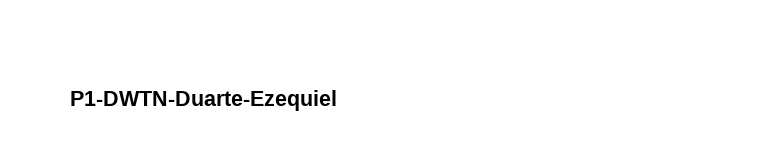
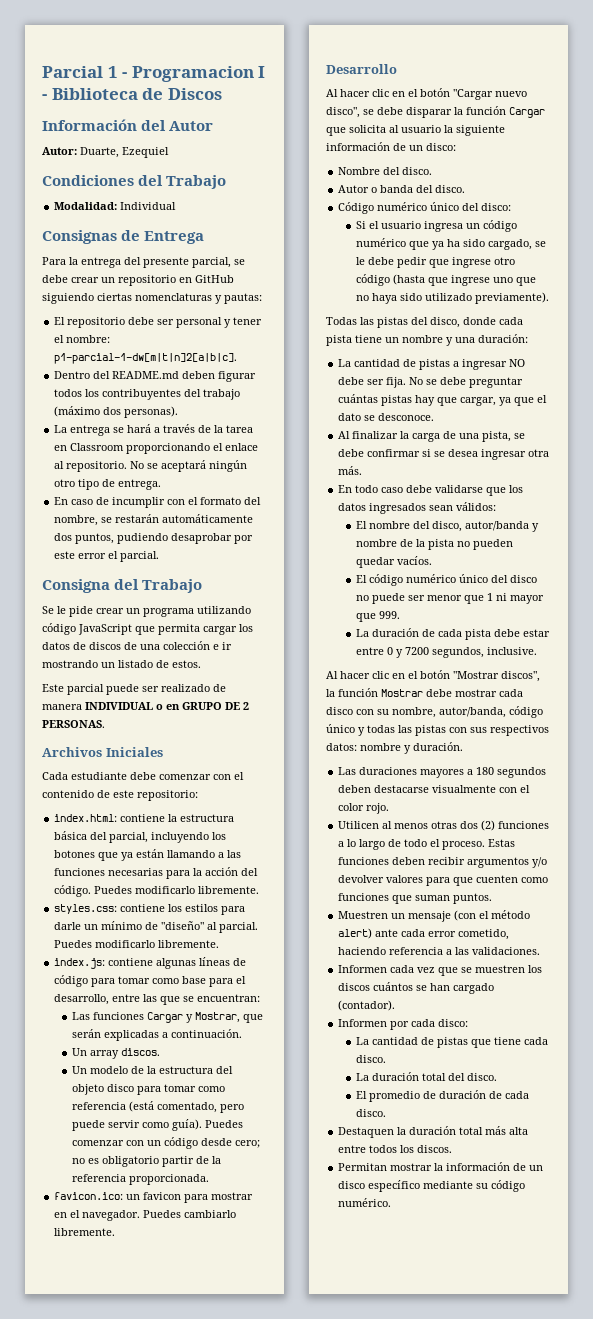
- P1-DWTN-Duarte-Ezequiel
+ Parcial 1 - Programacion I - Biblioteca de Discos
+ Información del Autor
+ Autor: Duarte, Ezequiel
+ Condiciones del Trabajo
+ Modalidad: Individual
+ Consignas de Entrega
+ Para la entrega del presente parcial, se debe crear un repositorio en GitHub siguiendo ciertas nomenclaturas y pautas:
+ El repositorio debe ser personal y tener el nombre: p1-parcial-1-dw[m|t|n]2[a|b|c].
+ Dentro del README.md deben figurar todos los contribuyentes del trabajo (máximo dos personas).
+ La entrega se hará a través de la tarea en Classroom proporcionando el enlace al repositorio. No se aceptará ningún otro tipo de entrega.
+ En caso de incumplir con el formato del nombre, se restarán automáticamente dos puntos, pudiendo desaprobar por este error el parcial.
+ Consigna del Trabajo
+ Se le pide crear un programa utilizando código JavaScript que permita cargar los datos de discos de una colección e ir mostrando un listado de estos.
+ Este parcial puede ser realizado de manera INDIVIDUAL o en GRUPO DE 2 PERSONAS.
+ Archivos Iniciales
+ Cada estudiante debe comenzar con el contenido de este repositorio:
+ index.html: contiene la estructura básica del parcial, incluyendo los botones que ya están llamando a las funciones necesarias para la acción del código. Puedes modificarlo libremente.
+ styles.css: contiene los estilos para darle un mínimo de "diseño" al parcial. Puedes modificarlo libremente.
+ index.js: contiene algunas líneas de código para tomar como base para el desarrollo, entre las que se encuentran:
+ Las funciones Cargar y Mostrar, que serán explicadas a continuación.
+ Un array discos.
+ Un modelo de la estructura del objeto disco para tomar como referencia (está comentado, pero puede servir como guía). Puedes comenzar con un código desde cero; no es obligatorio partir de la referencia proporcionada.
+ favicon.ico: un favicon para mostrar en el navegador. Puedes cambiarlo libremente.
+ Desarrollo
+ Al hacer clic en el botón "Cargar nuevo disco", se debe disparar la función Cargar que solicita al usuario la siguiente información de un disco:
+ Nombre del disco.
+ Autor o banda del disco.
+ Código numérico único del disco:
+ Si el usuario ingresa un código numérico que ya ha sido cargado, se le debe pedir que ingrese otro código (hasta que ingrese uno que no haya sido utilizado previamente).
+ Todas las pistas del disco, donde cada pista tiene un nombre y una duración:
+ La cantidad de pistas a ingresar NO debe ser fija. No se debe preguntar cuántas pistas hay que cargar, ya que el dato se desconoce.
+ Al finalizar la carga de una pista, se debe confirmar si se desea ingresar otra más.
+ En todo caso debe validarse que los datos ingresados sean válidos:
+ El nombre del disco, autor/banda y nombre de la pista no pueden quedar vacíos.
+ El código numérico único del disco no puede ser menor que 1 ni mayor que 999.
+ La duración de cada pista debe estar entre 0 y 7200 segundos, inclusive.
+ Al hacer clic en el botón "Mostrar discos", la función Mostrar debe mostrar cada disco con su nombre, autor/banda, código único y todas las pistas con sus respectivos datos: nombre y duración.
+ Las duraciones mayores a 180 segundos deben destacarse visualmente con el color rojo.
+ Utilicen al menos otras dos (2) funciones a lo largo de todo el proceso. Estas funciones deben recibir argumentos y/o devolver valores para que cuenten como funciones que suman puntos.
+ Muestren un mensaje (con el método alert) ante cada error cometido, haciendo referencia a las validaciones.
+ Informen cada vez que se muestren los discos cuántos se han cargado (contador).
+ Informen por cada disco:
+ La cantidad de pistas que tiene cada disco.
+ La duración total del disco.
+ El promedio de duración de cada disco.
+ Destaquen la duración total más alta entre todos los discos.
+ Permitan mostrar la información de un disco específico mediante su código numérico.

